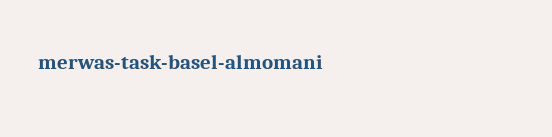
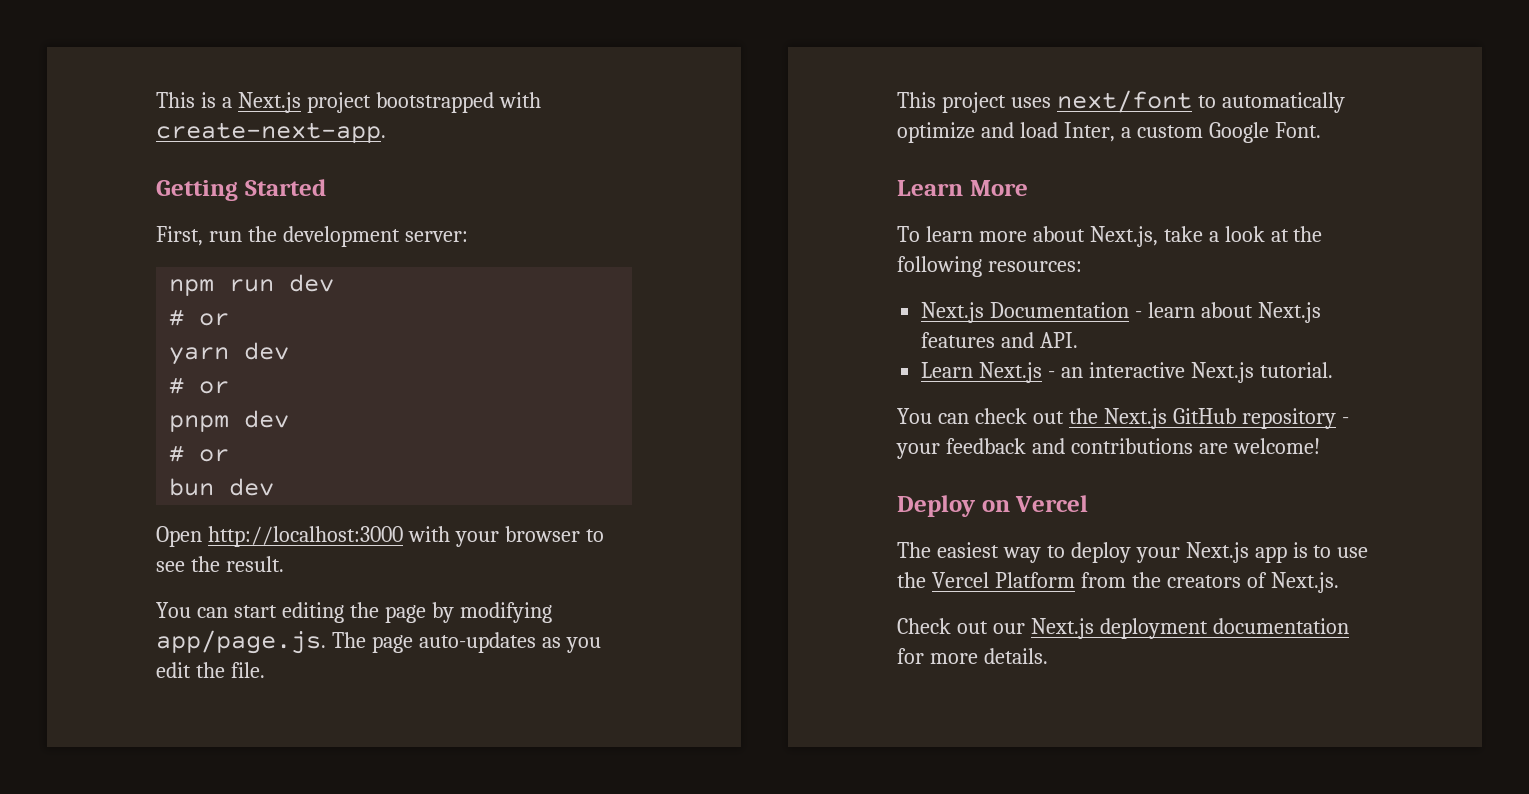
- merwas-task-basel-almomani
+ This is a Next.js project bootstrapped with create-next-app.
+ Getting Started
+ First, run the development server:
+ npm run dev
+ # or
+ yarn dev
+ # or
+ pnpm dev
+ # or
+ bun dev
+ Open http://localhost:3000 with your browser to see the result.
+ You can start editing the page by modifying app/page.js. The page auto-updates as you edit the file.
+ This project uses next/font to automatically optimize and load Inter, a custom Google Font.
+ Learn More
+ To learn more about Next.js, take a look at the following resources:
+ Next.js Documentation - learn about Next.js features and API.
+ Learn Next.js - an interactive Next.js tutorial.
+ You can check out the Next.js GitHub repository - your feedback and contributions are welcome!
+ Deploy on Vercel
+ The easiest way to deploy your Next.js app is to use the Vercel Platform from the creators of Next.js.
+ Check out our Next.js deployment documentation for more details.

